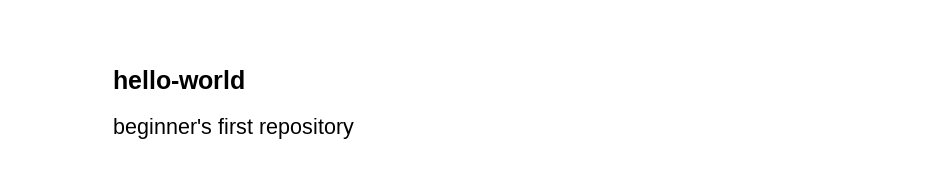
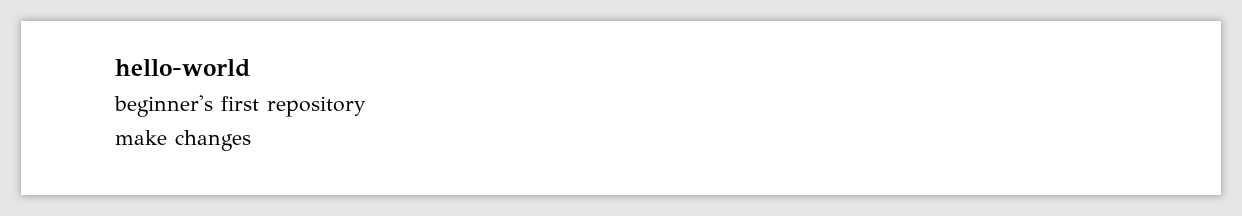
+ make changes

